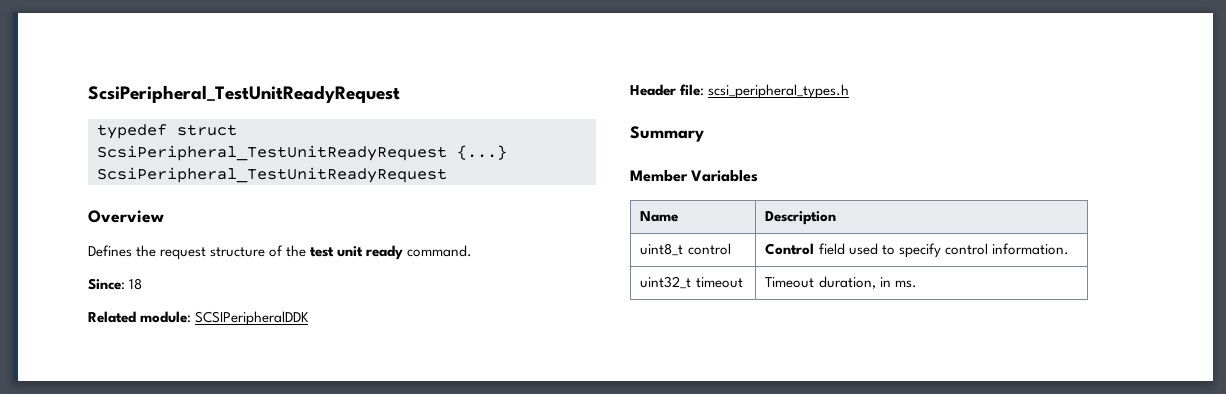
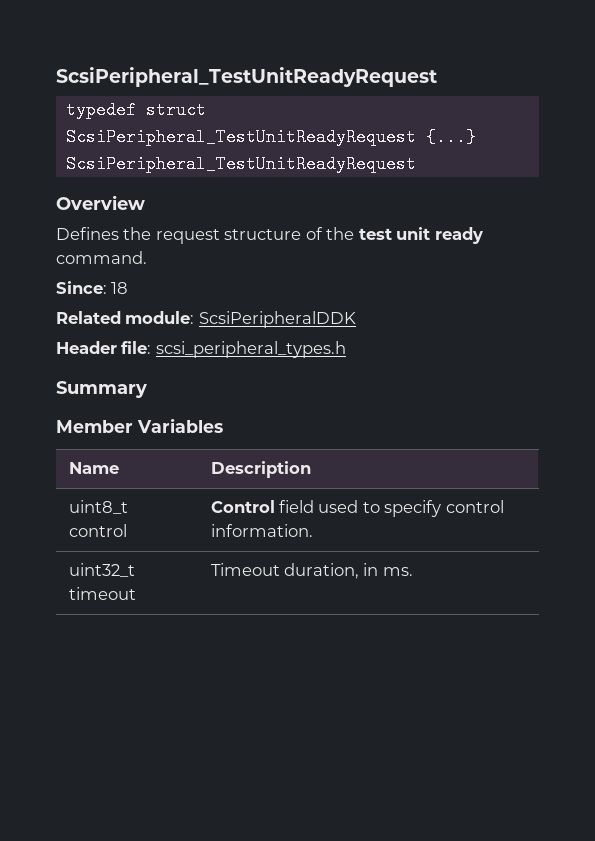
- Related module: SCSIPeripheralDDK
+ Related module: ScsiPeripheralDDK

